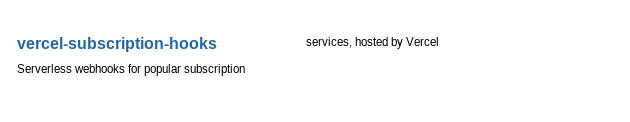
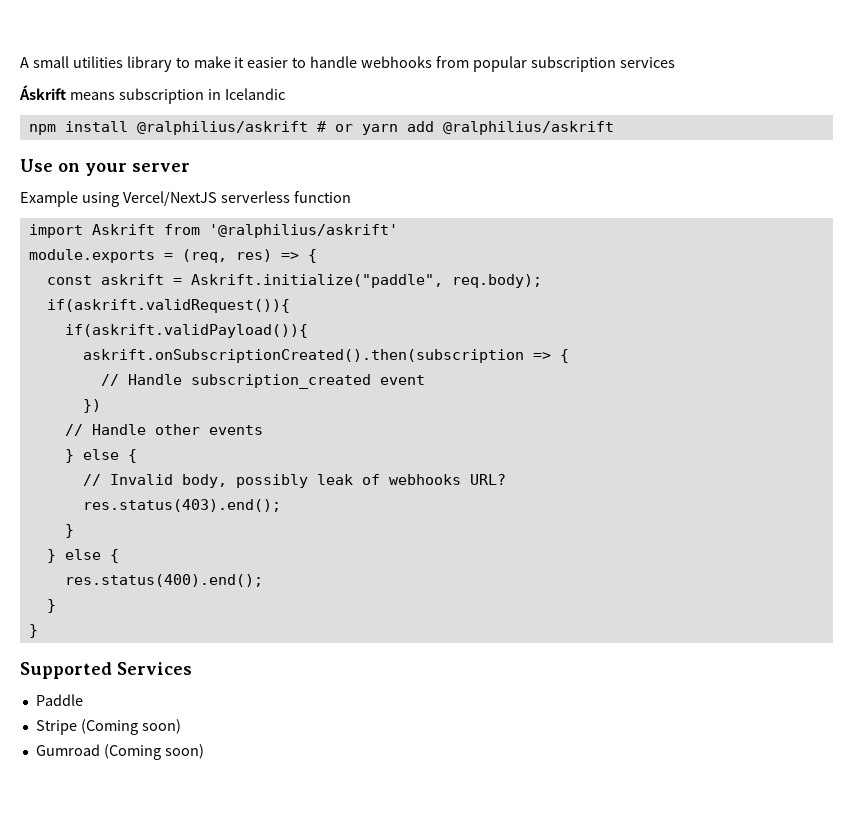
- vercel-subscription-hooks
- Serverless webhooks for popular subscription services, hosted by Vercel
+ A small utilities library to make it easier to handle webhooks from popular subscription services
+ Áskrift means subscription in Icelandic
+ npm install @ralphilius/askrift # or yarn add @ralphilius/askrift
+ Use on your server
+ Example using Vercel/NextJS serverless function
+ import Askrift from '@ralphilius/askrift'
+ module.exports = (req, res) => {
+ const askrift = Askrift.initialize("paddle", req.body);
+ if(askrift.validRequest()){
+ if(askrift.validPayload()){
+ askrift.onSubscriptionCreated().then(subscription => {
+ // Handle subscription_created event
+ })
+ // Handle other events
+ } else {
+ // Invalid body, possibly leak of webhooks URL?
+ res.status(403).end();
+ }
+ } else {
+ res.status(400).end();
+ }
+ }
+ Supported Services
+ Paddle
+ Stripe (Coming soon)
+ Gumroad (Coming soon)

